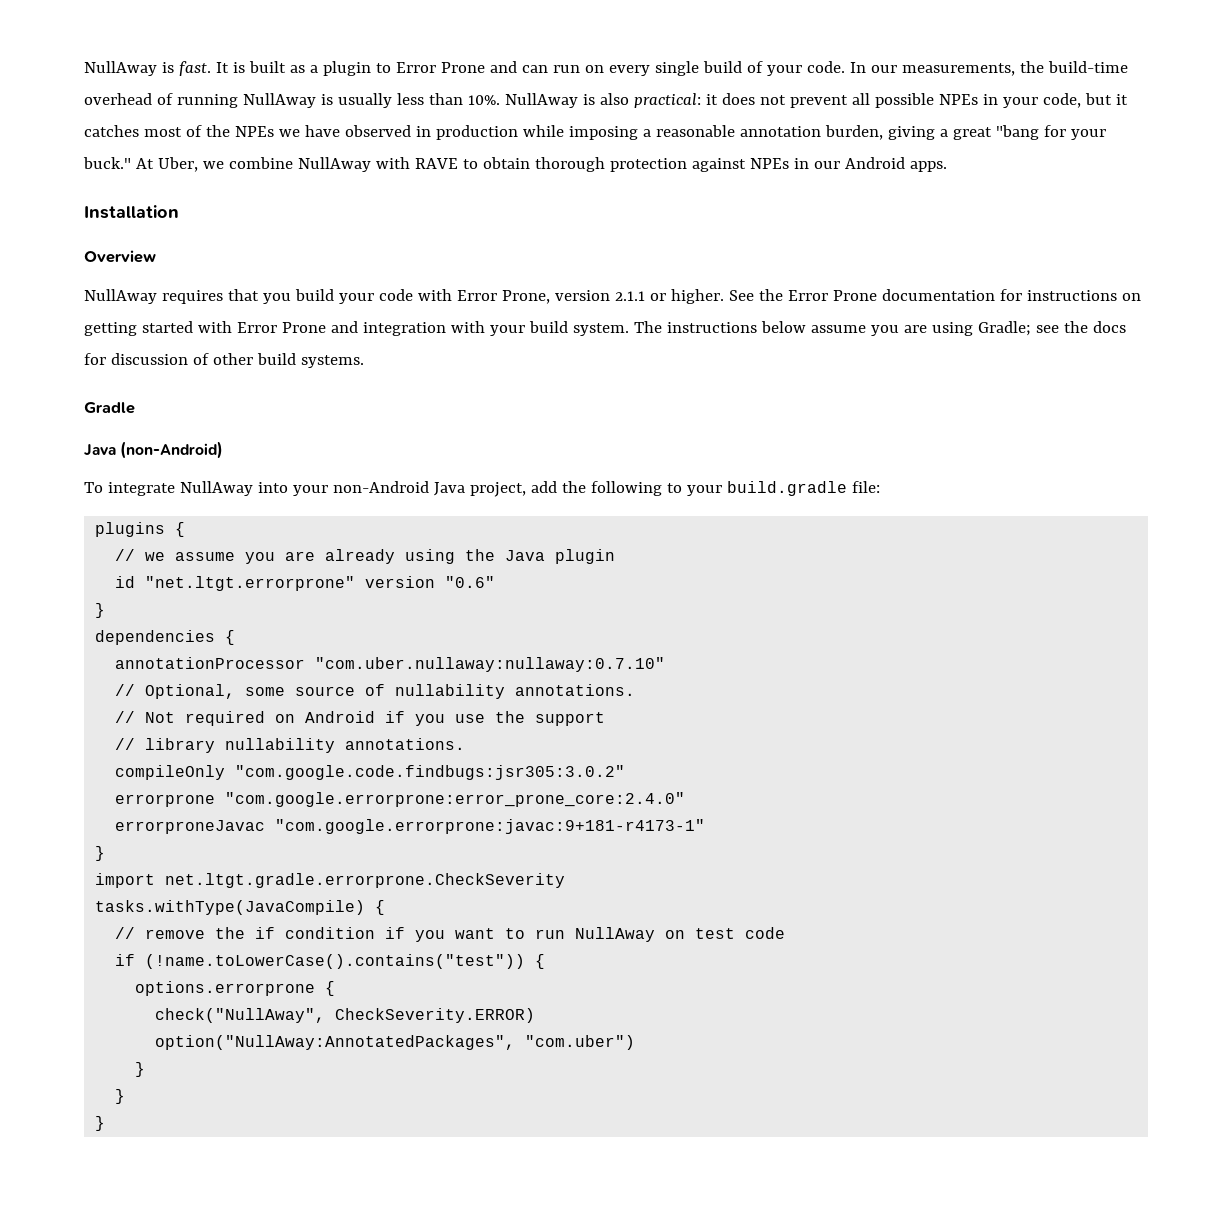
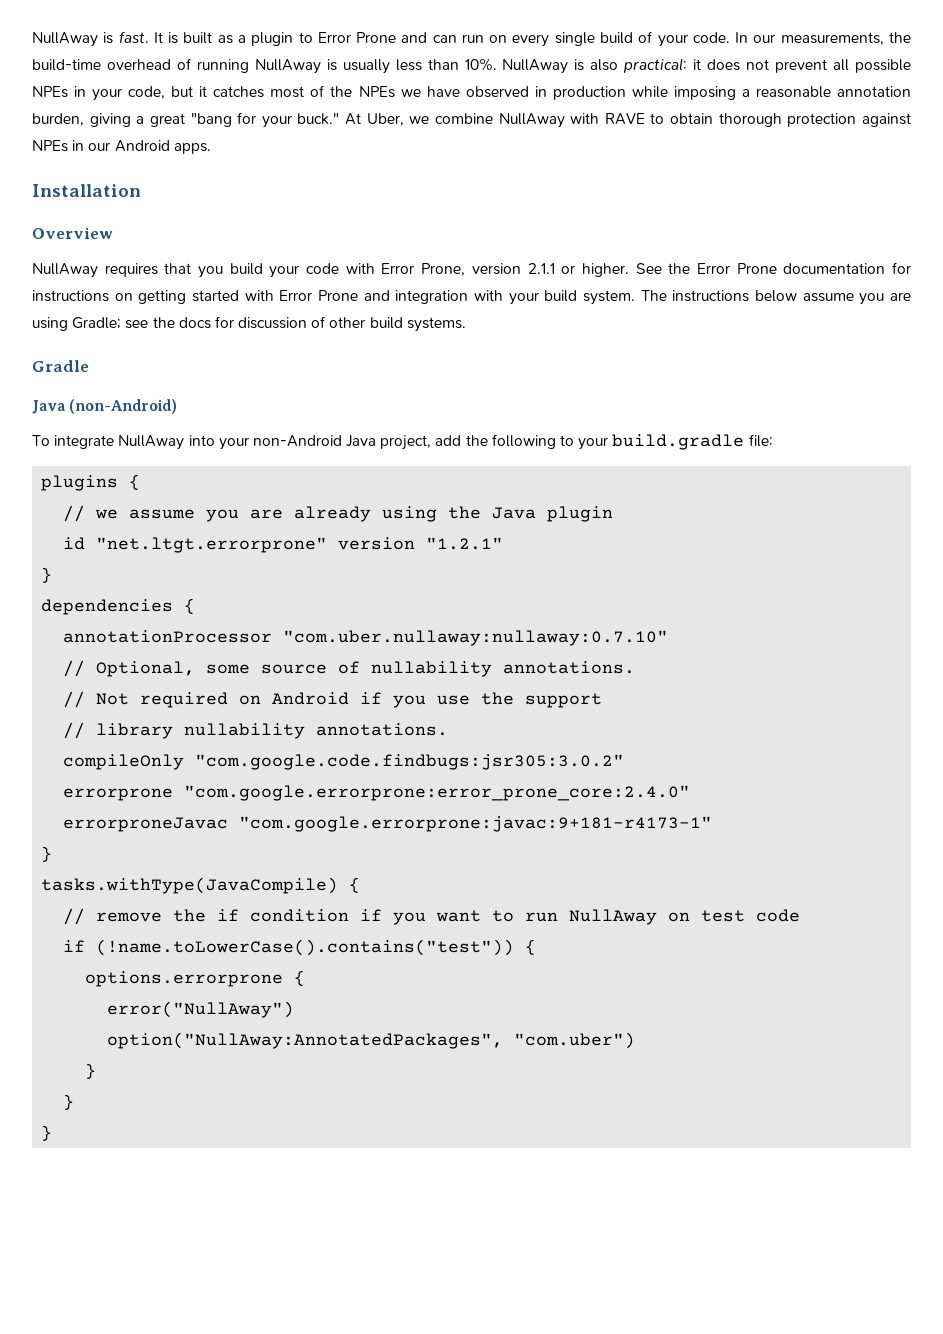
- id "net.ltgt.errorprone" version "0.6"
+ id "net.ltgt.errorprone" version "1.2.1"
- import net.ltgt.gradle.errorprone.CheckSeverity
- check("NullAway", CheckSeverity.ERROR)
+ error("NullAway")

